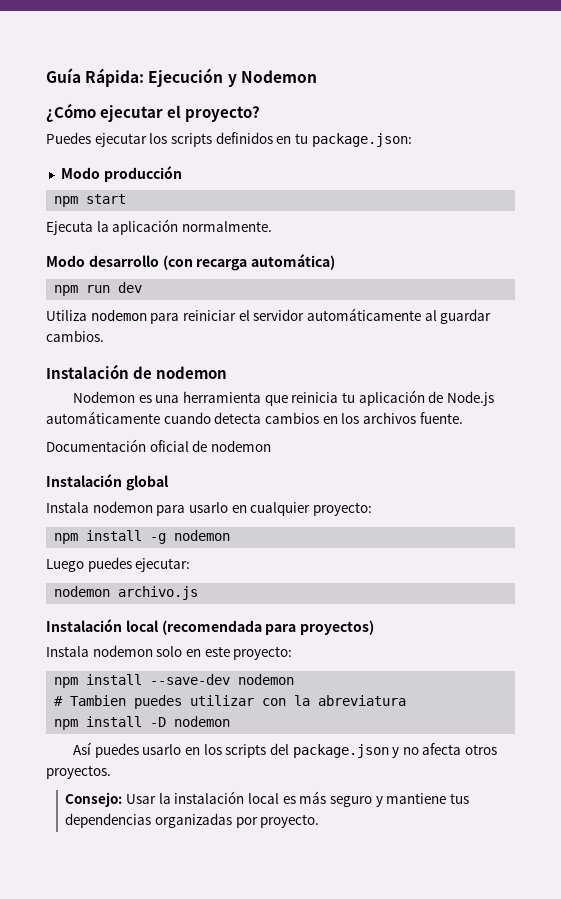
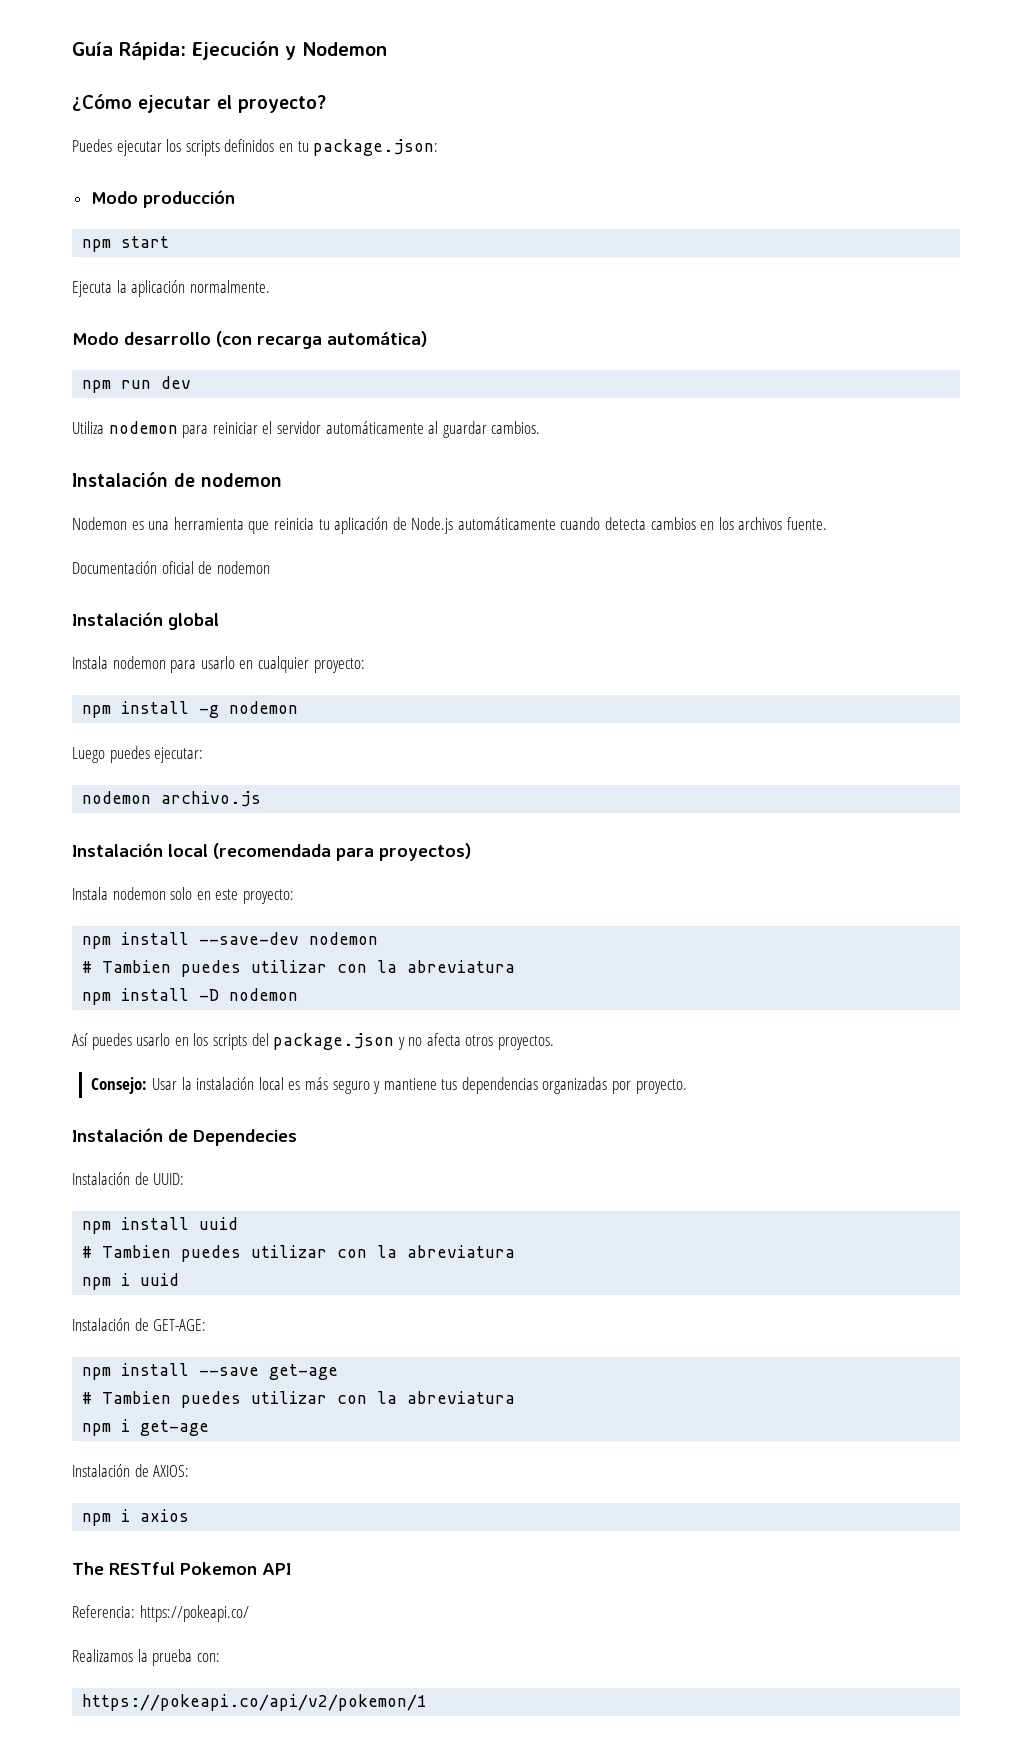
+ Instalación de Dependecies
+ Instalación de UUID:
+ npm install uuid
+ # Tambien puedes utilizar con la abreviatura
+ npm i uuid
+ Instalación de GET-AGE:
+ npm install --save get-age
+ # Tambien puedes utilizar con la abreviatura
+ npm i get-age
+ Instalación de AXIOS:
+ npm i axios
+ The RESTful Pokemon API
+ Referencia: https://pokeapi.co/
+ Realizamos la prueba con:
+ https://pokeapi.co/api/v2/pokemon/1

